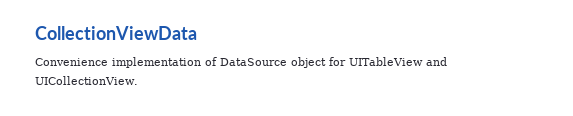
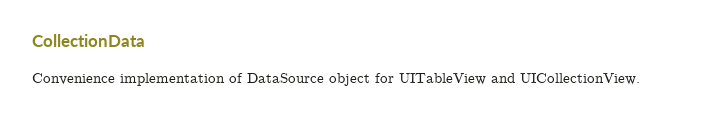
- CollectionViewData
+ CollectionData

